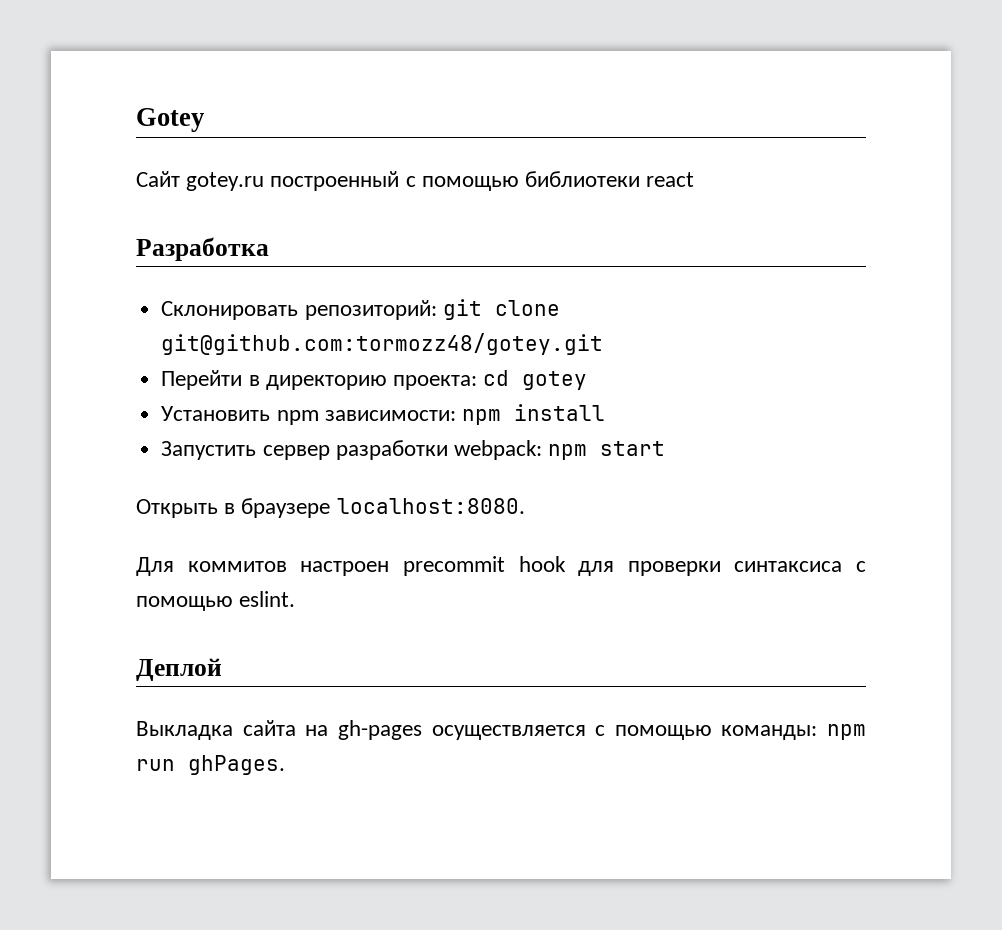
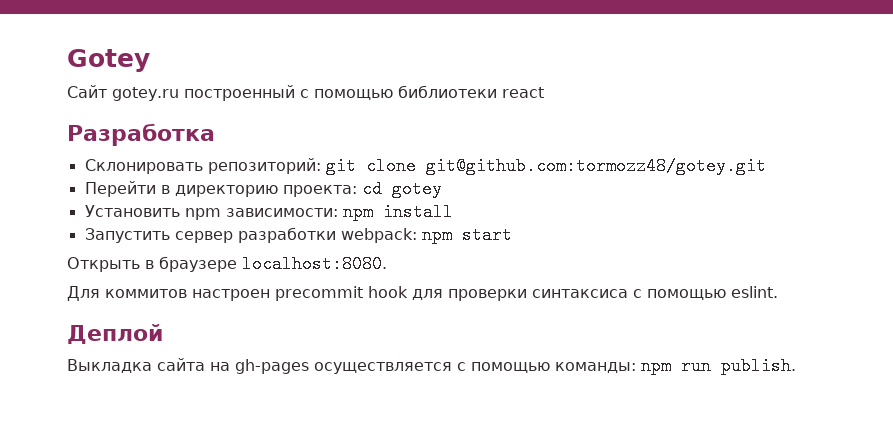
- Выкладка сайта на gh-pages осуществляется с помощью команды: npm run ghPages.
+ Выкладка сайта на gh-pages осуществляется с помощью команды: npm run publish.

